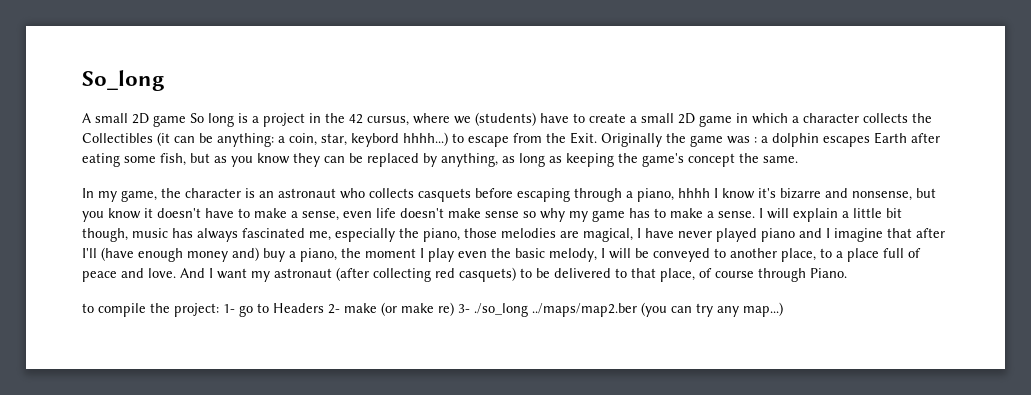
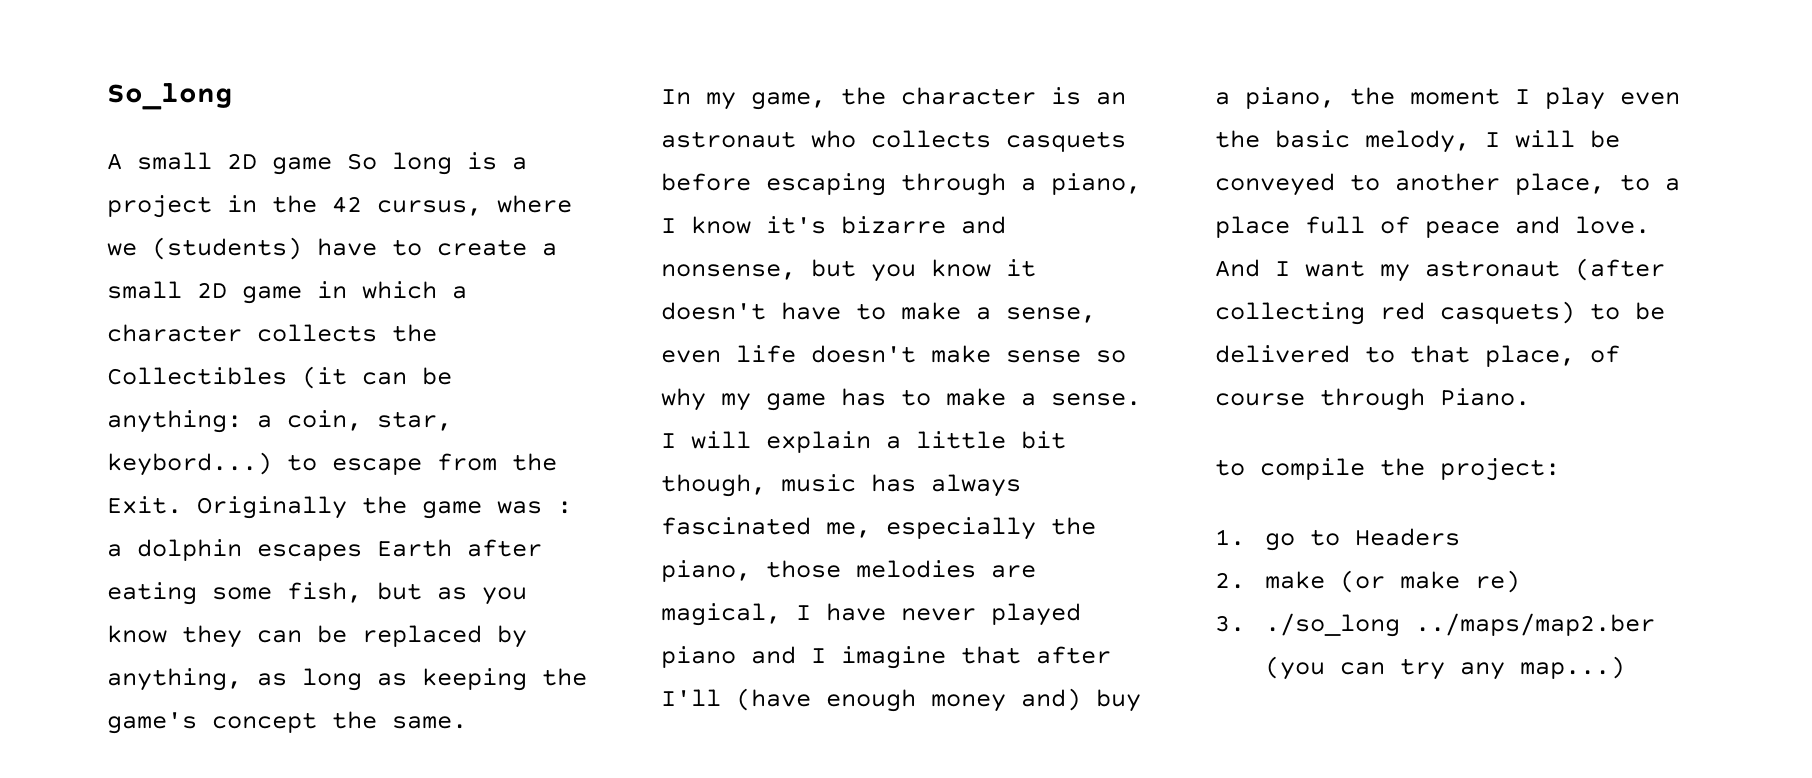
- A small 2D game So long is a project in the 42 cursus, where we (students) have to create a small 2D game in which a character collects the Collectibles (it can be anything: a coin, star, keybord hhhh...) to escape from the Exit.
+ A small 2D game So long is a project in the 42 cursus, where we (students) have to create a small 2D game in which a character collects the Collectibles (it can be anything: a coin, star, keybord...) to escape from the Exit.
- In my game, the character is an astronaut who collects casquets before escaping through a piano, hhhh I know it's bizarre and nonsense, but you know it doesn't have to make a sense, even life doesn't make sense so why my game has to make a sense.
+ In my game, the character is an astronaut who collects casquets before escaping through a piano, I know it's bizarre and nonsense, but you know it doesn't have to make a sense, even life doesn't make sense so why my game has to make a sense.
- to compile the project: 1- go to Headers 2- make (or make re) 3- ./so_long ../maps/map2.ber (you can try any map...)
+ to compile the project:
+ 1. go to Headers
+ 2. make (or make re)
+ 3. ./so_long ../maps/map2.ber (you can try any map...)

